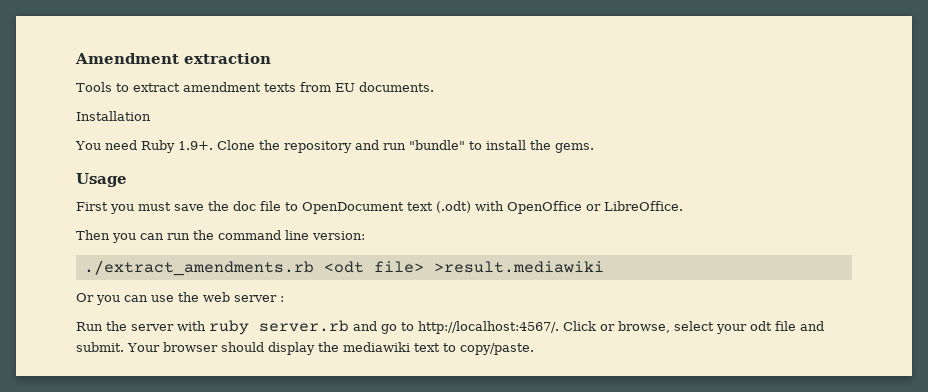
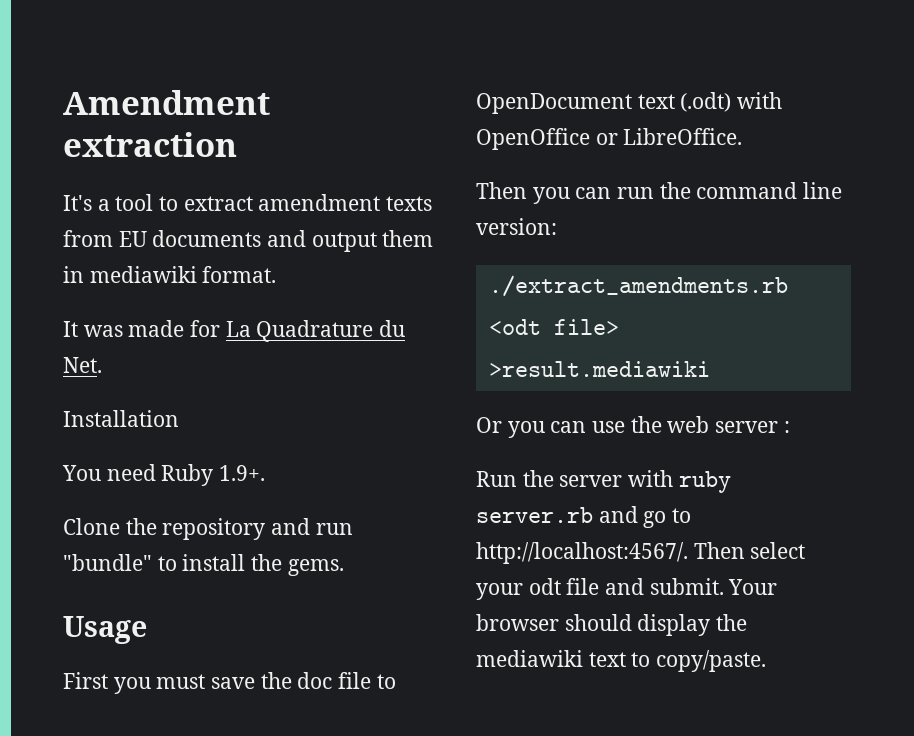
- Tools to extract amendment texts from EU documents.
+ It's a tool to extract amendment texts from EU documents and output them in mediawiki format.
+ It was made for La Quadrature du Net.
- You need Ruby 1.9+. Clone the repository and run "bundle" to install the gems.
+ You need Ruby 1.9+.
+ Clone the repository and run "bundle" to install the gems.
- Click or browse, select your odt file and submit.
+ Then select your odt file and submit.

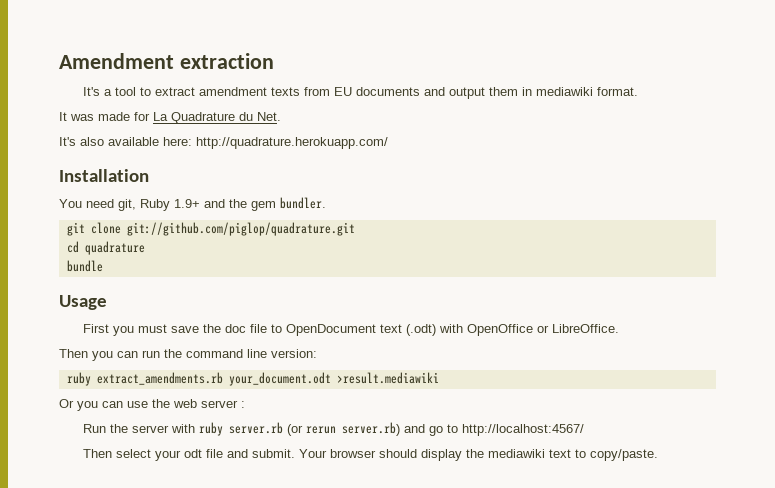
+ It's also available here: http://quadrature.herokuapp.com/
  Installation
- You need Ruby 1.9+.
- Clone the repository and run "bundle" to install the gems.
+ You need git, Ruby 1.9+ and the gem bundler.
+ git clone git://github.com/piglop/quadrature.git
+ cd quadrature
+ bundle
- ./extract_amendments.rb <odt file> >result.mediawiki
+ ruby extract_amendments.rb your_document.odt >result.mediawiki
- Run the server with ruby server.rb and go to http://localhost:4567/. Then select your odt file and submit.
+ Run the server with ruby server.rb (or rerun server.rb) and go to http://localhost:4567/
+ Then select your odt file and submit.

